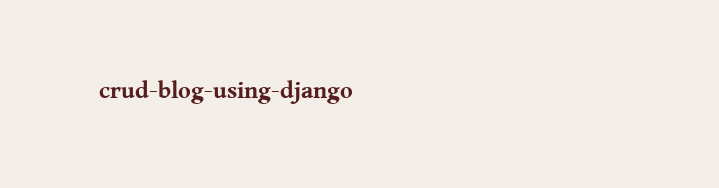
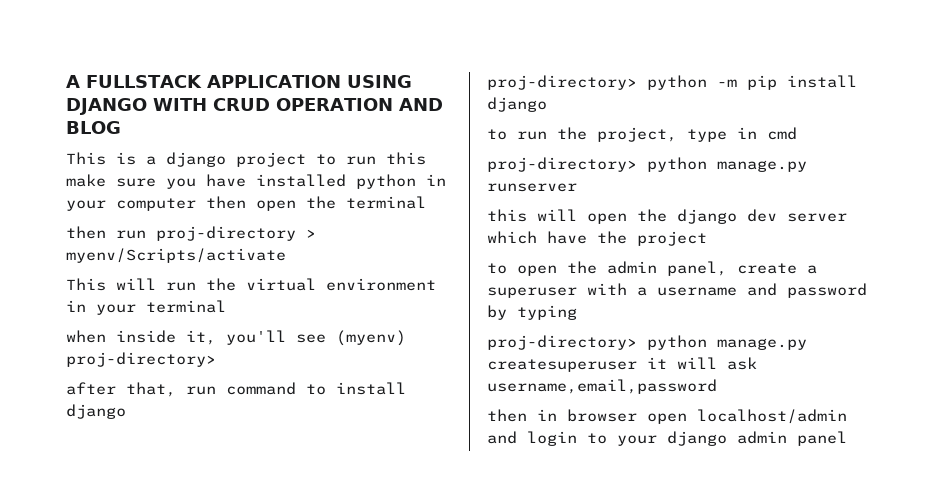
- crud-blog-using-django
+ A FULLSTACK APPLICATION USING DJANGO WITH CRUD OPERATION AND BLOG
+ This is a django project to run this make sure you have installed python in your computer then open the terminal
+ then run proj-directory > myenv/Scripts/activate
+ This will run the virtual environment in your terminal
+ when inside it, you'll see (myenv) proj-directory>
+ after that, run command to install django
+ proj-directory> python -m pip install django
+ to run the project, type in cmd
+ proj-directory> python manage.py runserver
+ this will open the django dev server which have the project
+ to open the admin panel, create a superuser with a username and password by typing
+ proj-directory> python manage.py createsuperuser it will ask username,email,password
+ then in browser open localhost/admin and login to your django admin panel

